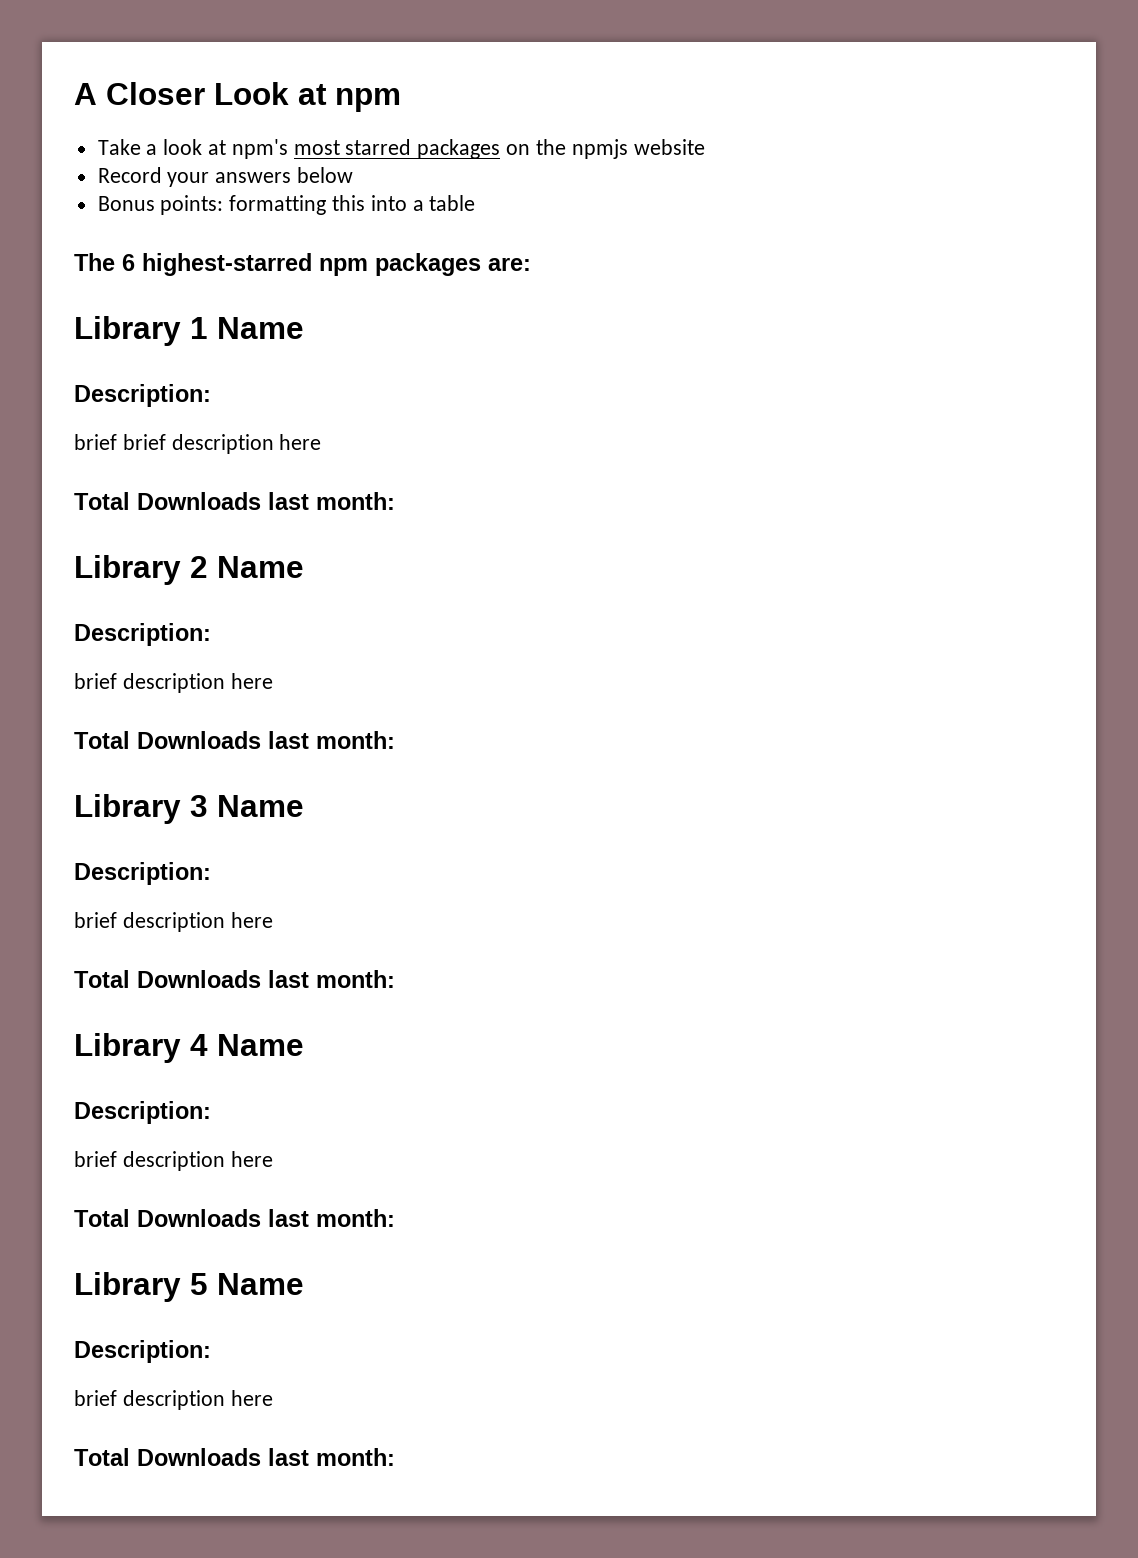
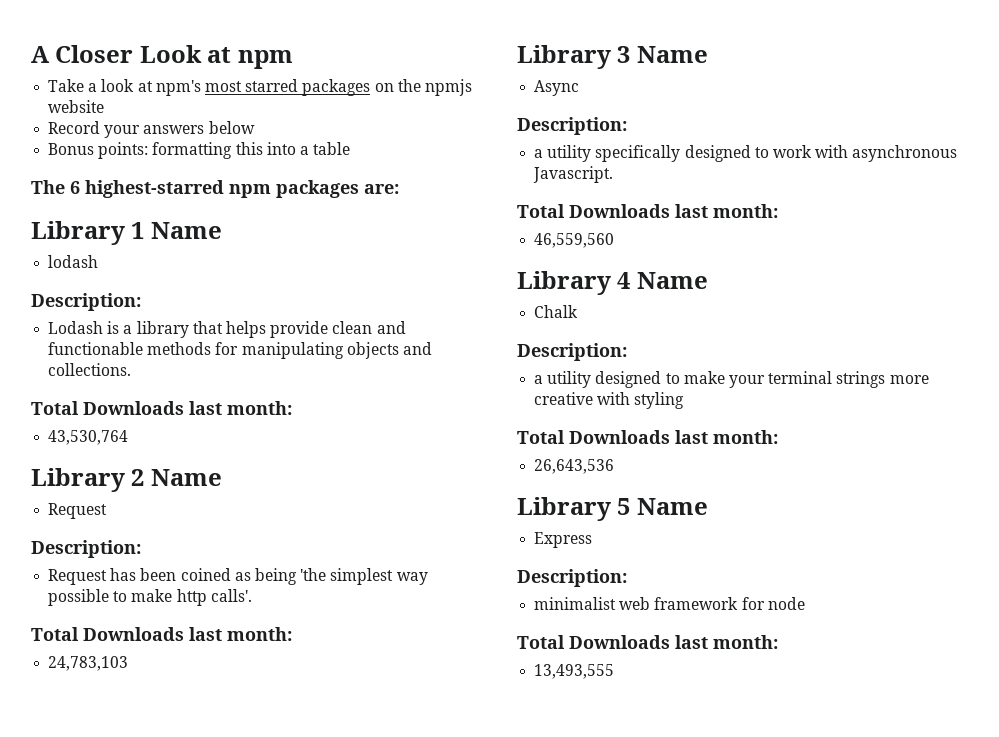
  Library 1 Name
+ lodash
  Description:
- brief brief description here
+ Lodash is a library that helps provide clean and functionable methods for manipulating objects and collections.
  Total Downloads last month:
+ 43,530,764
  Library 2 Name
+ Request
  Description:
- brief description here
+ Request has been coined as being 'the simplest way possible to make http calls'.
  Total Downloads last month:
+ 24,783,103
  Library 3 Name
+ Async
  Description:
- brief description here
+ a utility specifically designed to work with asynchronous Javascript.
  Total Downloads last month:
+ 46,559,560
  Library 4 Name
+ Chalk
  Description:
- brief description here
+ a utility designed to make your terminal strings more creative with styling
  Total Downloads last month:
+ 26,643,536
  Library 5 Name
+ Express
  Description:
- brief description here
+ minimalist web framework for node
  Total Downloads last month:
+ 13,493,555

